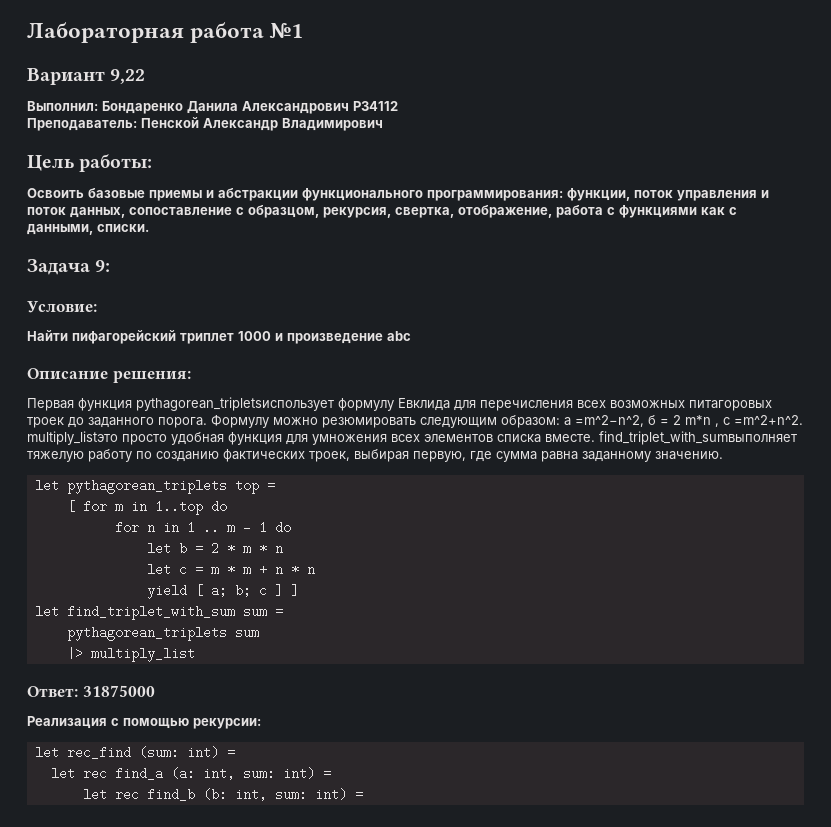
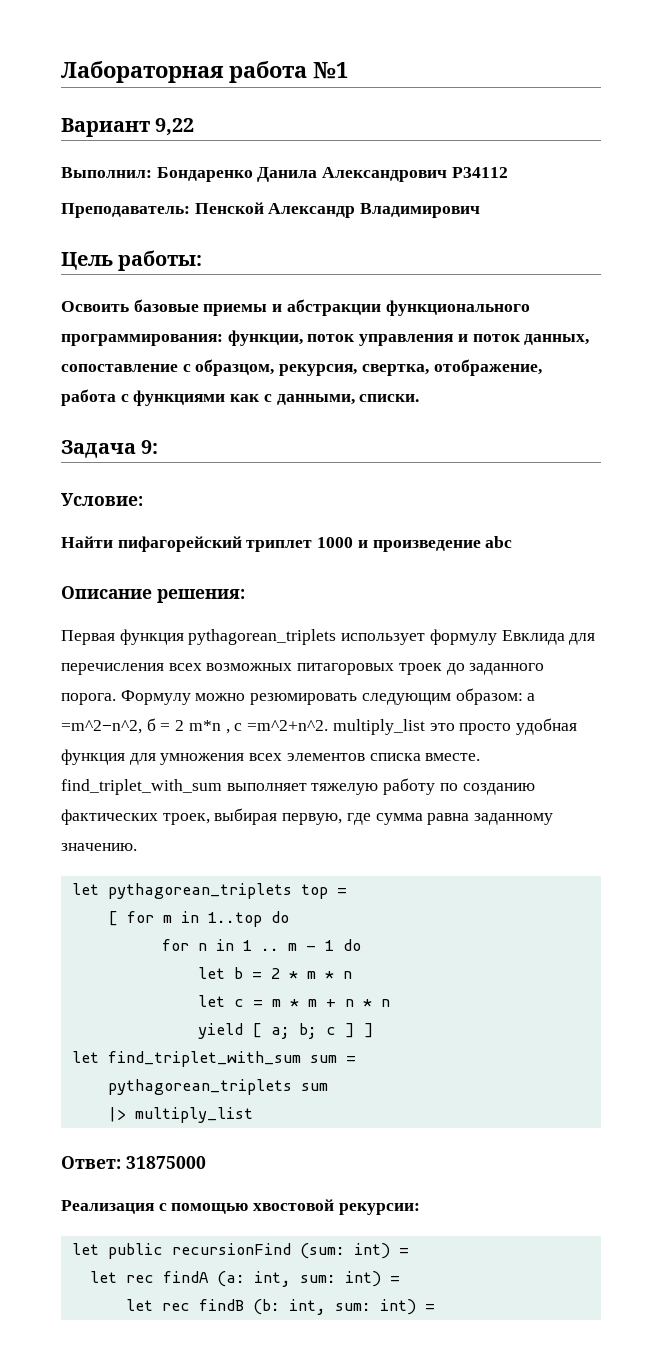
- Первая функция pythagorean_tripletsиспользует формулу Евклида для перечисления всех возможных питагоровых троек до заданного порога.
+ Первая функция pythagorean_triplets использует формулу Евклида для перечисления всех возможных питагоровых троек до заданного порога.
- Формулу можно резюмировать следующим образом: а =m^2−n^2, б = 2 m*n , с =m^2+n^2. multiply_listэто просто удобная функция для умножения всех элементов списка вместе. find_triplet_with_sumвыполняет тяжелую работу по созданию фактических троек, выбирая первую, где сумма равна заданному значению.
+ Формулу можно резюмировать следующим образом: а =m^2−n^2, б = 2 m*n , с =m^2+n^2. multiply_list это просто удобная функция для умножения всех элементов списка вместе. find_triplet_with_sum выполняет тяжелую работу по созданию фактических троек, выбирая первую, где сумма равна заданному значению.
- Реализация с помощью рекурсии:
+ Реализация с помощью хвостовой рекурсии:
- let rec_find (sum: int) =
+ let public recursionFind (sum: int) =
- let rec find_a (a: int, sum: int) =
+ let rec findA (a: int, sum: int) =
- let rec find_b (b: int, sum: int) =
+ let rec findB (b: int, sum: int) =

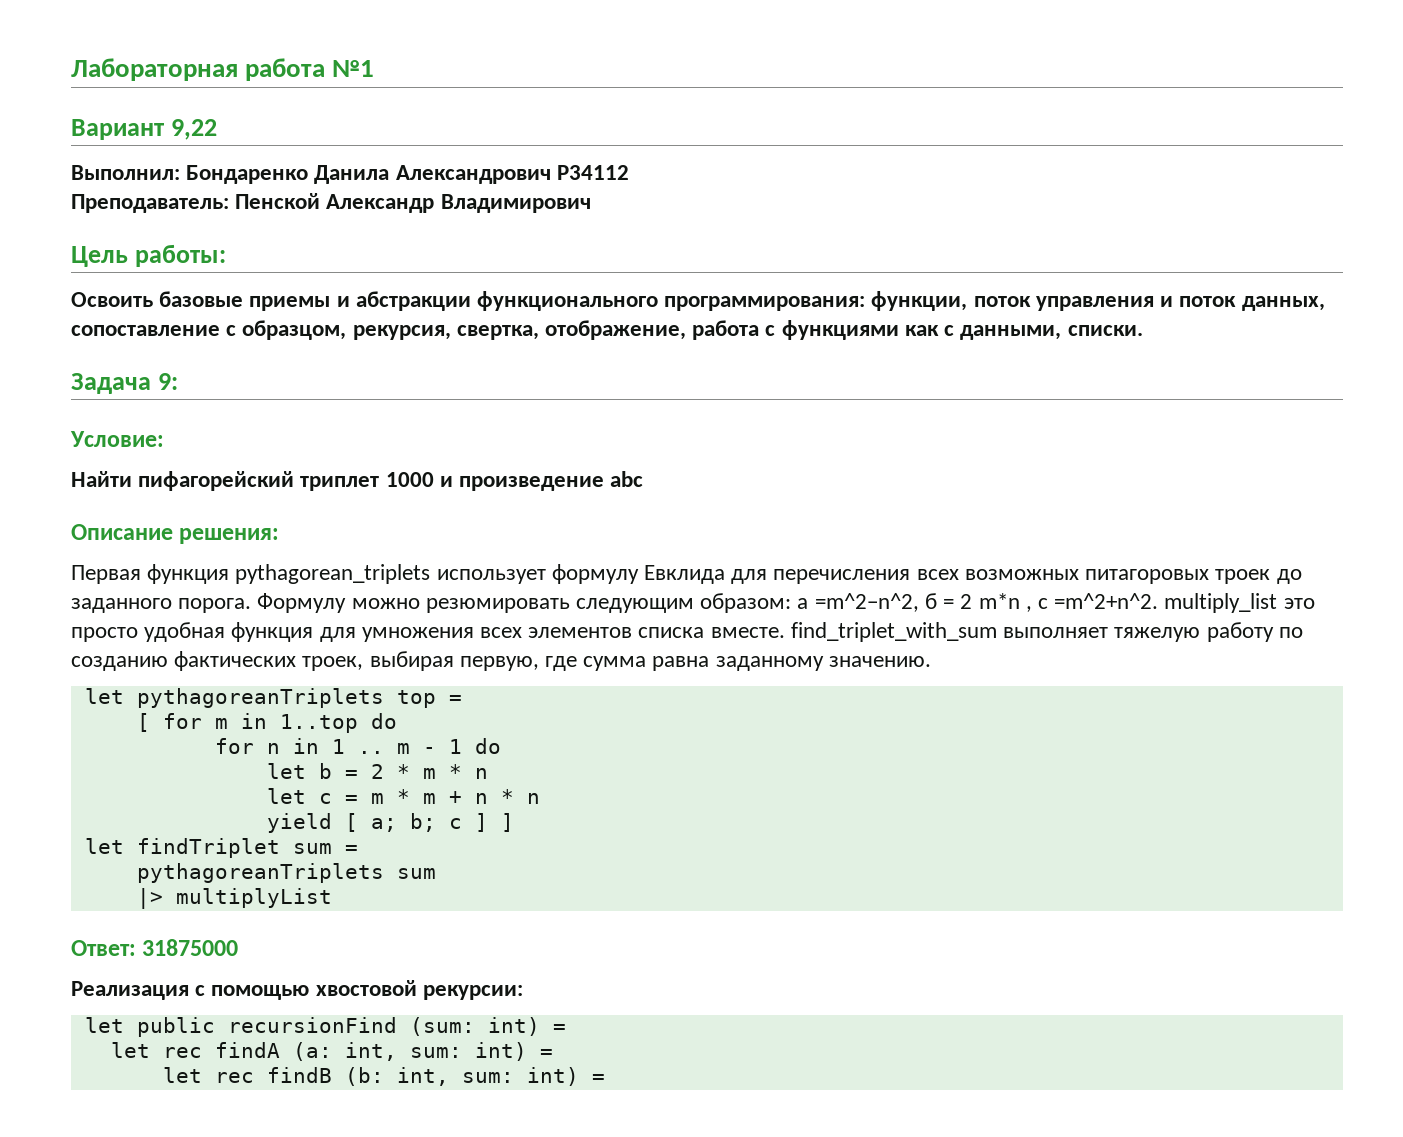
- let pythagorean_triplets top =
+ let pythagoreanTriplets top =
- let find_triplet_with_sum sum =
+ let findTriplet sum =
- pythagorean_triplets sum
+ pythagoreanTriplets sum
- |> multiply_list
+ |> multiplyList

